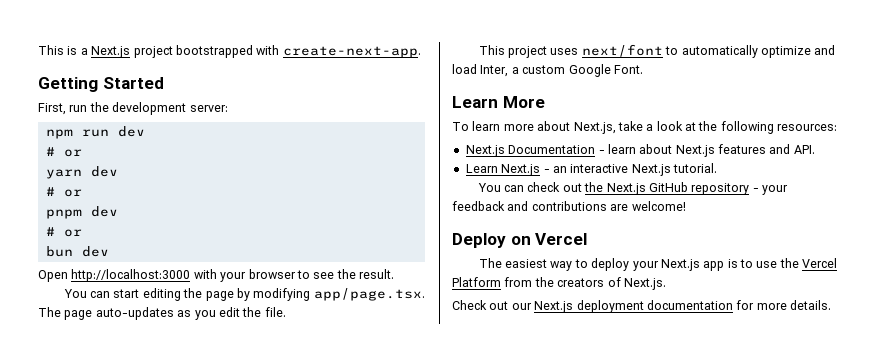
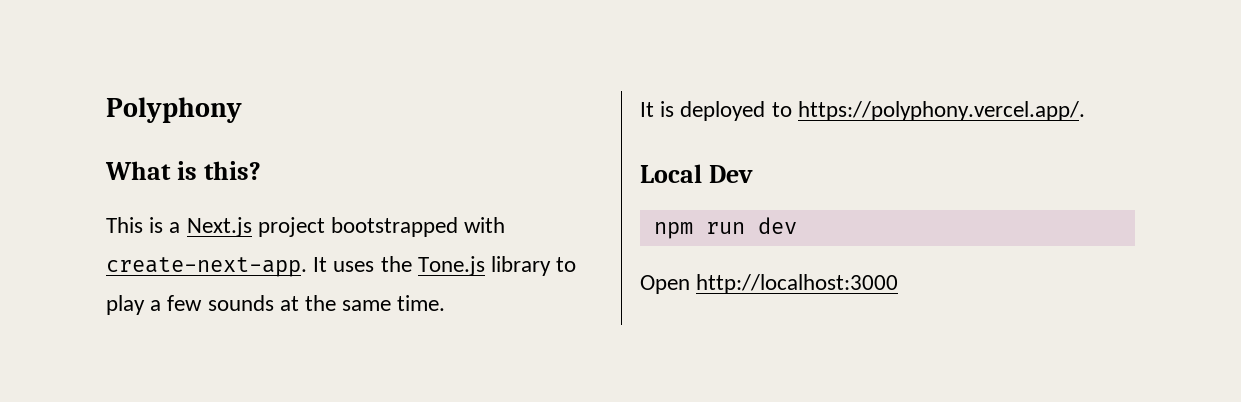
+ Polyphony
+ What is this?
- This is a Next.js project bootstrapped with create-next-app.
- Getting Started
- First, run the development server:
+ This is a Next.js project bootstrapped with create-next-app. It uses the Tone.js library to play a few sounds at the same time.
+ It is deployed to https://polyphony.vercel.app/.
+ Local Dev
  npm run dev
- # or
- yarn dev
- # or
- pnpm dev
- # or
- bun dev
- Open http://localhost:3000 with your browser to see the result.
- You can start editing the page by modifying app/page.tsx. The page auto-updates as you edit the file.
- This project uses next/font to automatically optimize and load Inter, a custom Google Font.
- Learn More
- To learn more about Next.js, take a look at the following resources:
- Next.js Documentation - learn about Next.js features and API.
- Learn Next.js - an interactive Next.js tutorial.
- You can check out the Next.js GitHub repository - your feedback and contributions are welcome!
- Deploy on Vercel
- The easiest way to deploy your Next.js app is to use the Vercel Platform from the creators of Next.js.
- Check out our Next.js deployment documentation for more details.
+ Open http://localhost:3000

